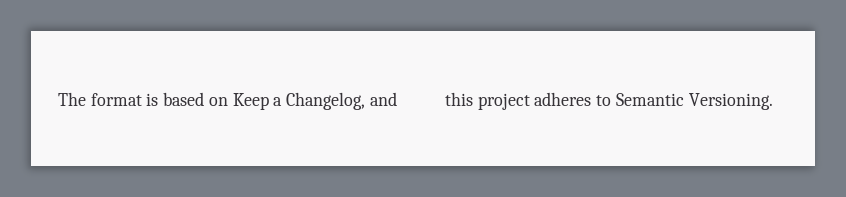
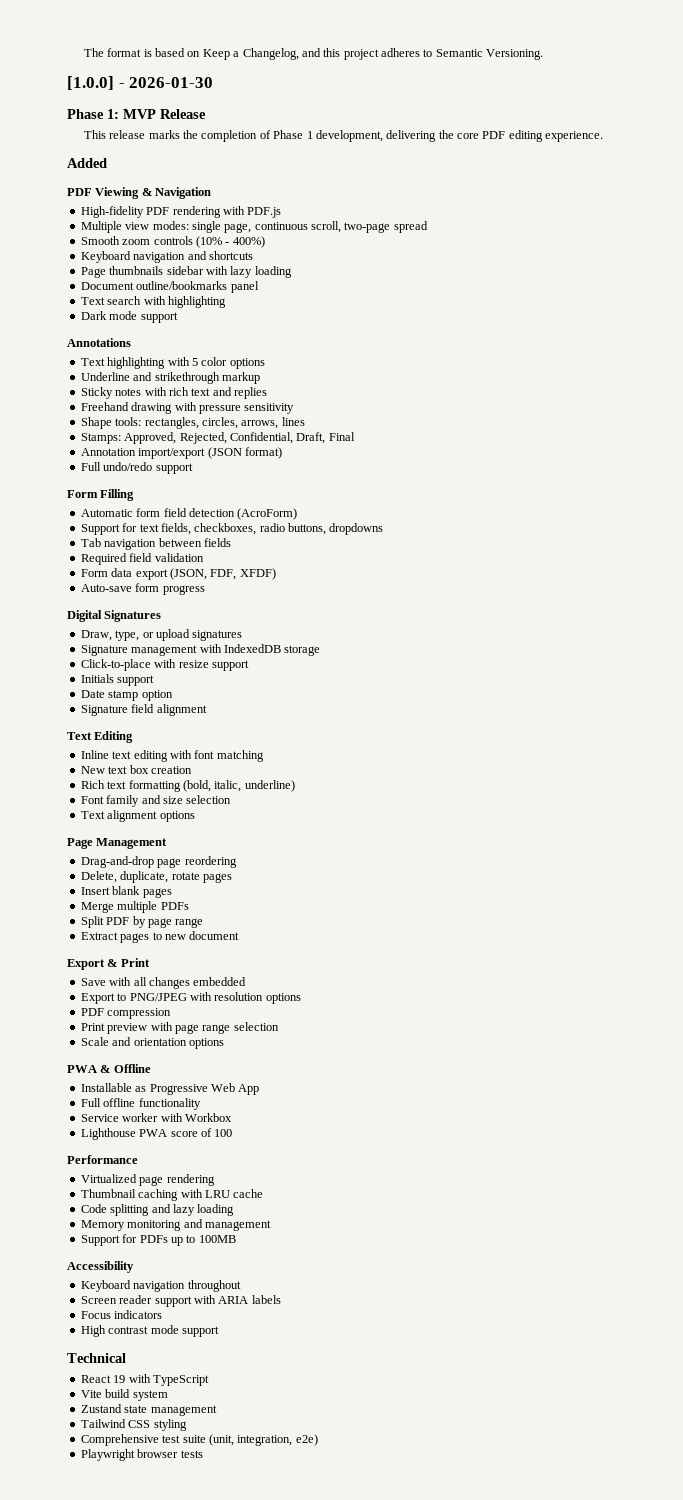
+ [1.0.0] - 2026-01-30
+ Phase 1: MVP Release
+ This release marks the completion of Phase 1 development, delivering the core PDF editing experience.
+ Added
+ PDF Viewing & Navigation
+ High-fidelity PDF rendering with PDF.js
+ Multiple view modes: single page, continuous scroll, two-page spread
+ Smooth zoom controls (10% - 400%)
+ Keyboard navigation and shortcuts
+ Page thumbnails sidebar with lazy loading
+ Document outline/bookmarks panel
+ Text search with highlighting
+ Dark mode support
+ Annotations
+ Text highlighting with 5 color options
+ Underline and strikethrough markup
+ Sticky notes with rich text and replies
+ Freehand drawing with pressure sensitivity
+ Shape tools: rectangles, circles, arrows, lines
+ Stamps: Approved, Rejected, Confidential, Draft, Final
+ Annotation import/export (JSON format)
+ Full undo/redo support
+ Form Filling
+ Automatic form field detection (AcroForm)
+ Support for text fields, checkboxes, radio buttons, dropdowns
+ Tab navigation between fields
+ Required field validation
+ Form data export (JSON, FDF, XFDF)
+ Auto-save form progress
+ Digital Signatures
+ Draw, type, or upload signatures
+ Signature management with IndexedDB storage
+ Click-to-place with resize support
+ Initials support
+ Date stamp option
+ Signature field alignment
+ Text Editing
+ Inline text editing with font matching
+ New text box creation
+ Rich text formatting (bold, italic, underline)
+ Font family and size selection
+ Text alignment options
+ Page Management
+ Drag-and-drop page reordering
+ Delete, duplicate, rotate pages
+ Insert blank pages
+ Merge multiple PDFs
+ Split PDF by page range
+ Extract pages to new document
+ Export & Print
+ Save with all changes embedded
+ Export to PNG/JPEG with resolution options
+ PDF compression
+ Print preview with page range selection
+ Scale and orientation options
+ PWA & Offline
+ Installable as Progressive Web App
+ Full offline functionality
+ Service worker with Workbox
+ Lighthouse PWA score of 100
+ Performance
+ Virtualized page rendering
+ Thumbnail caching with LRU cache
+ Code splitting and lazy loading
+ Memory monitoring and management
+ Support for PDFs up to 100MB
+ Accessibility
+ Keyboard navigation throughout
+ Screen reader support with ARIA labels
+ Focus indicators
+ High contrast mode support
+ Technical
+ React 19 with TypeScript
+ Vite build system
+ Zustand state management
+ Tailwind CSS styling
+ Comprehensive test suite (unit, integration, e2e)
+ Playwright browser tests

